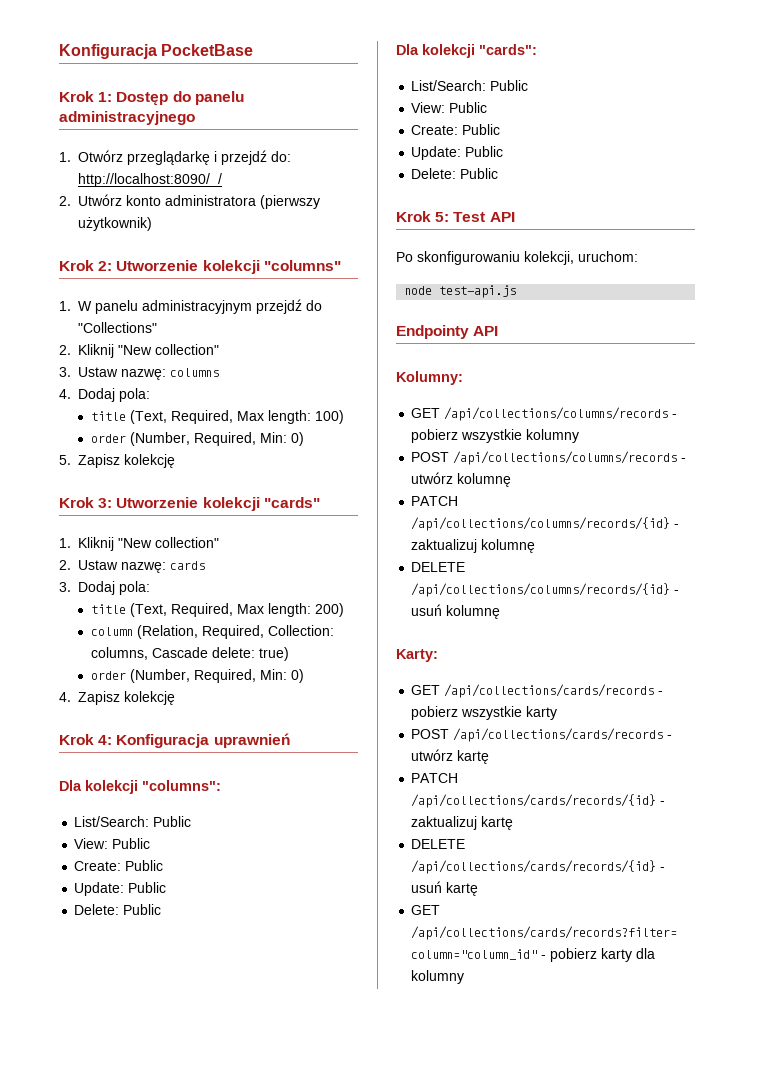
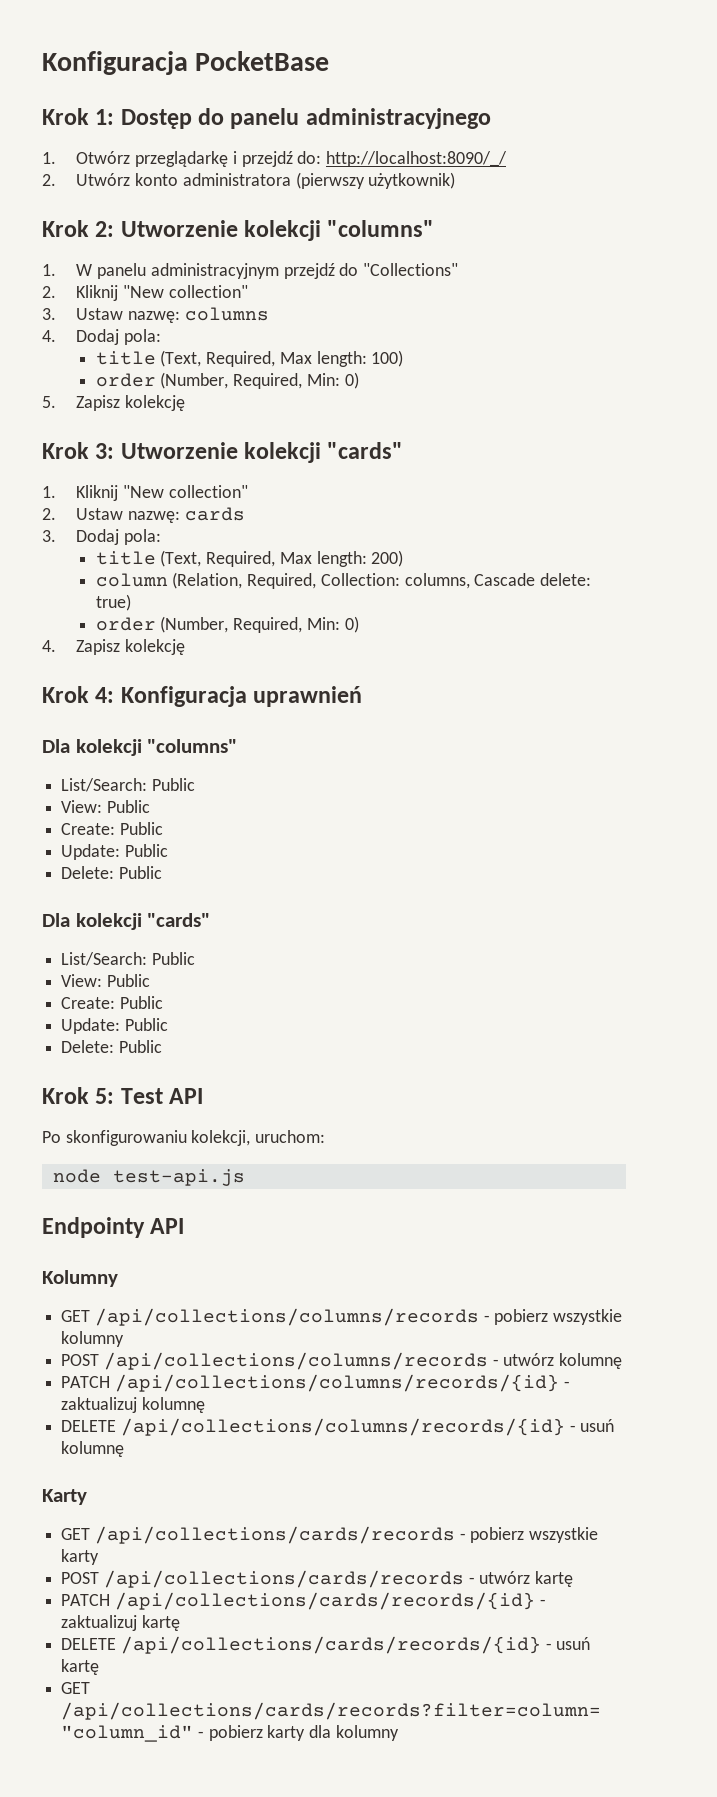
- Dla kolekcji "columns":
+ Dla kolekcji "columns"
- Dla kolekcji "cards":
+ Dla kolekcji "cards"
- Kolumny:
+ Kolumny
- Karty:
+ Karty

